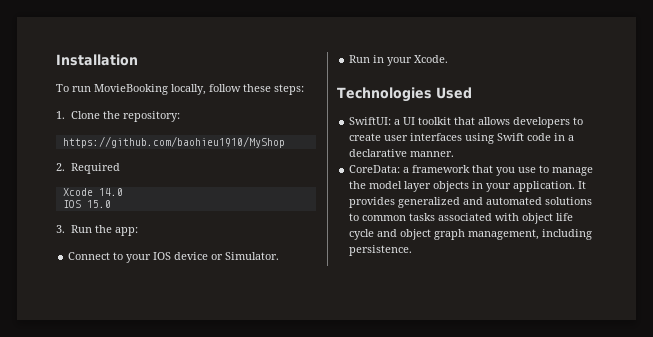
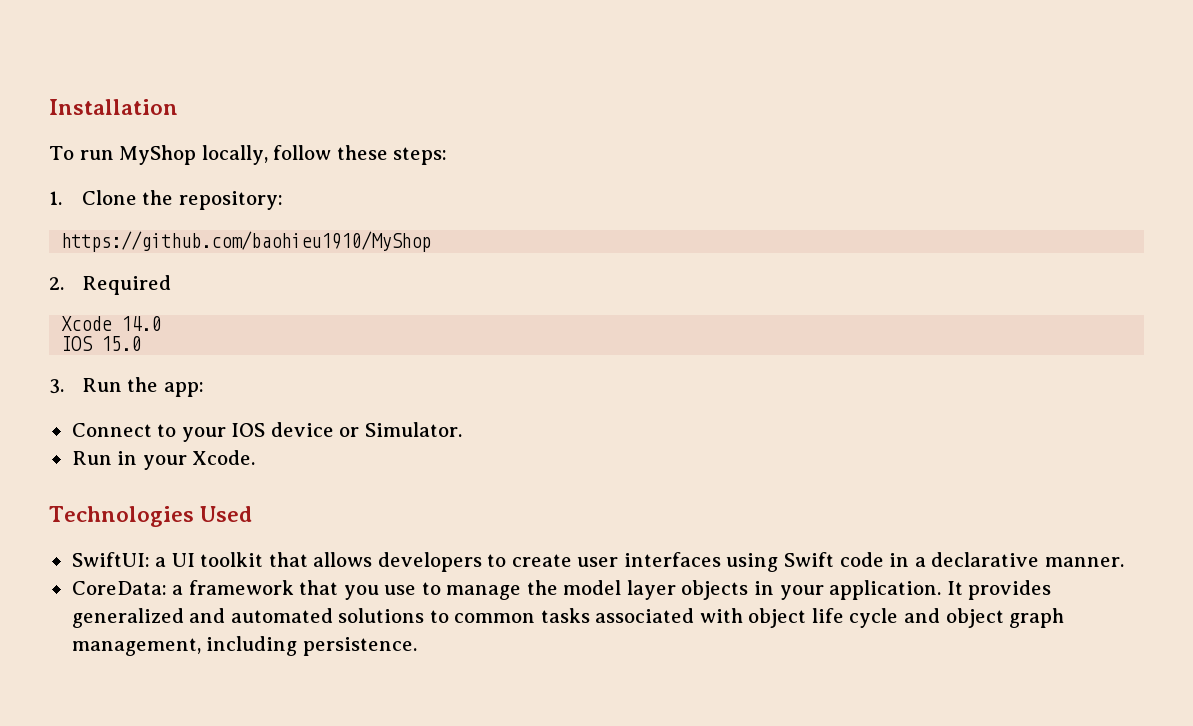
- To run MovieBooking locally, follow these steps:
+ To run MyShop locally, follow these steps:

